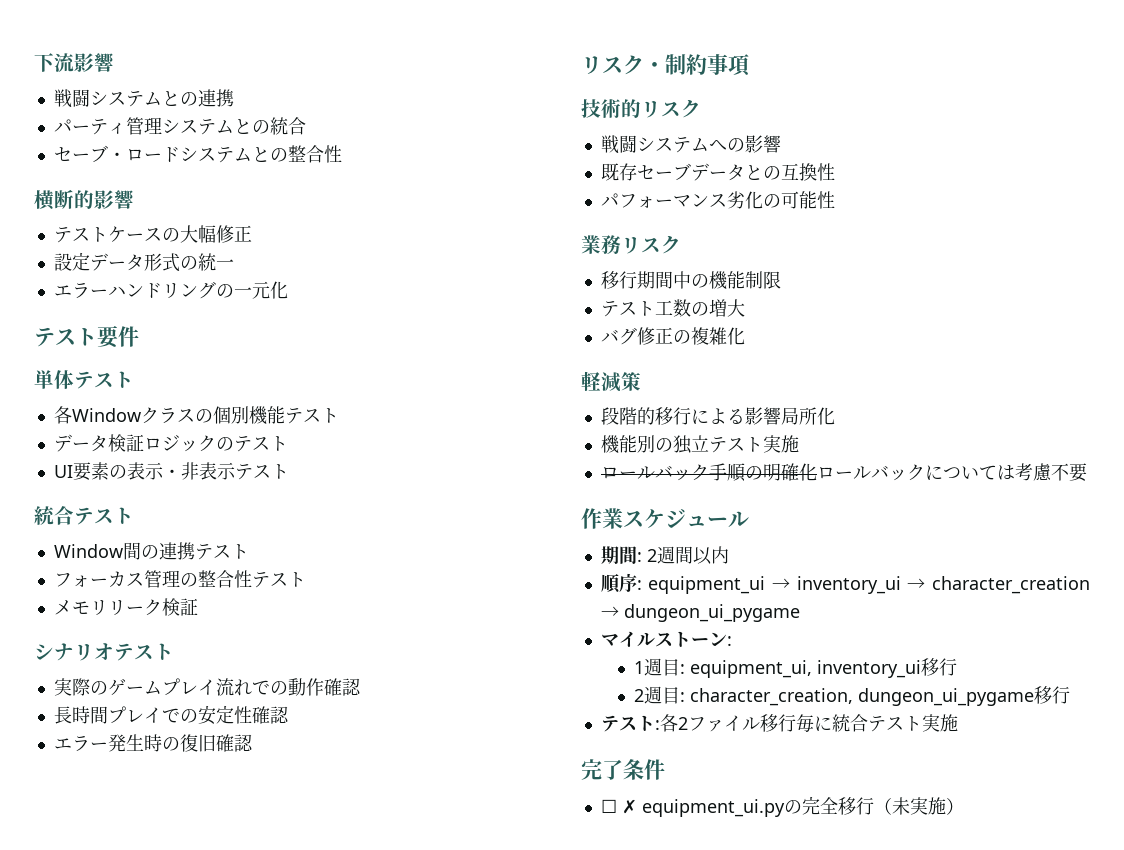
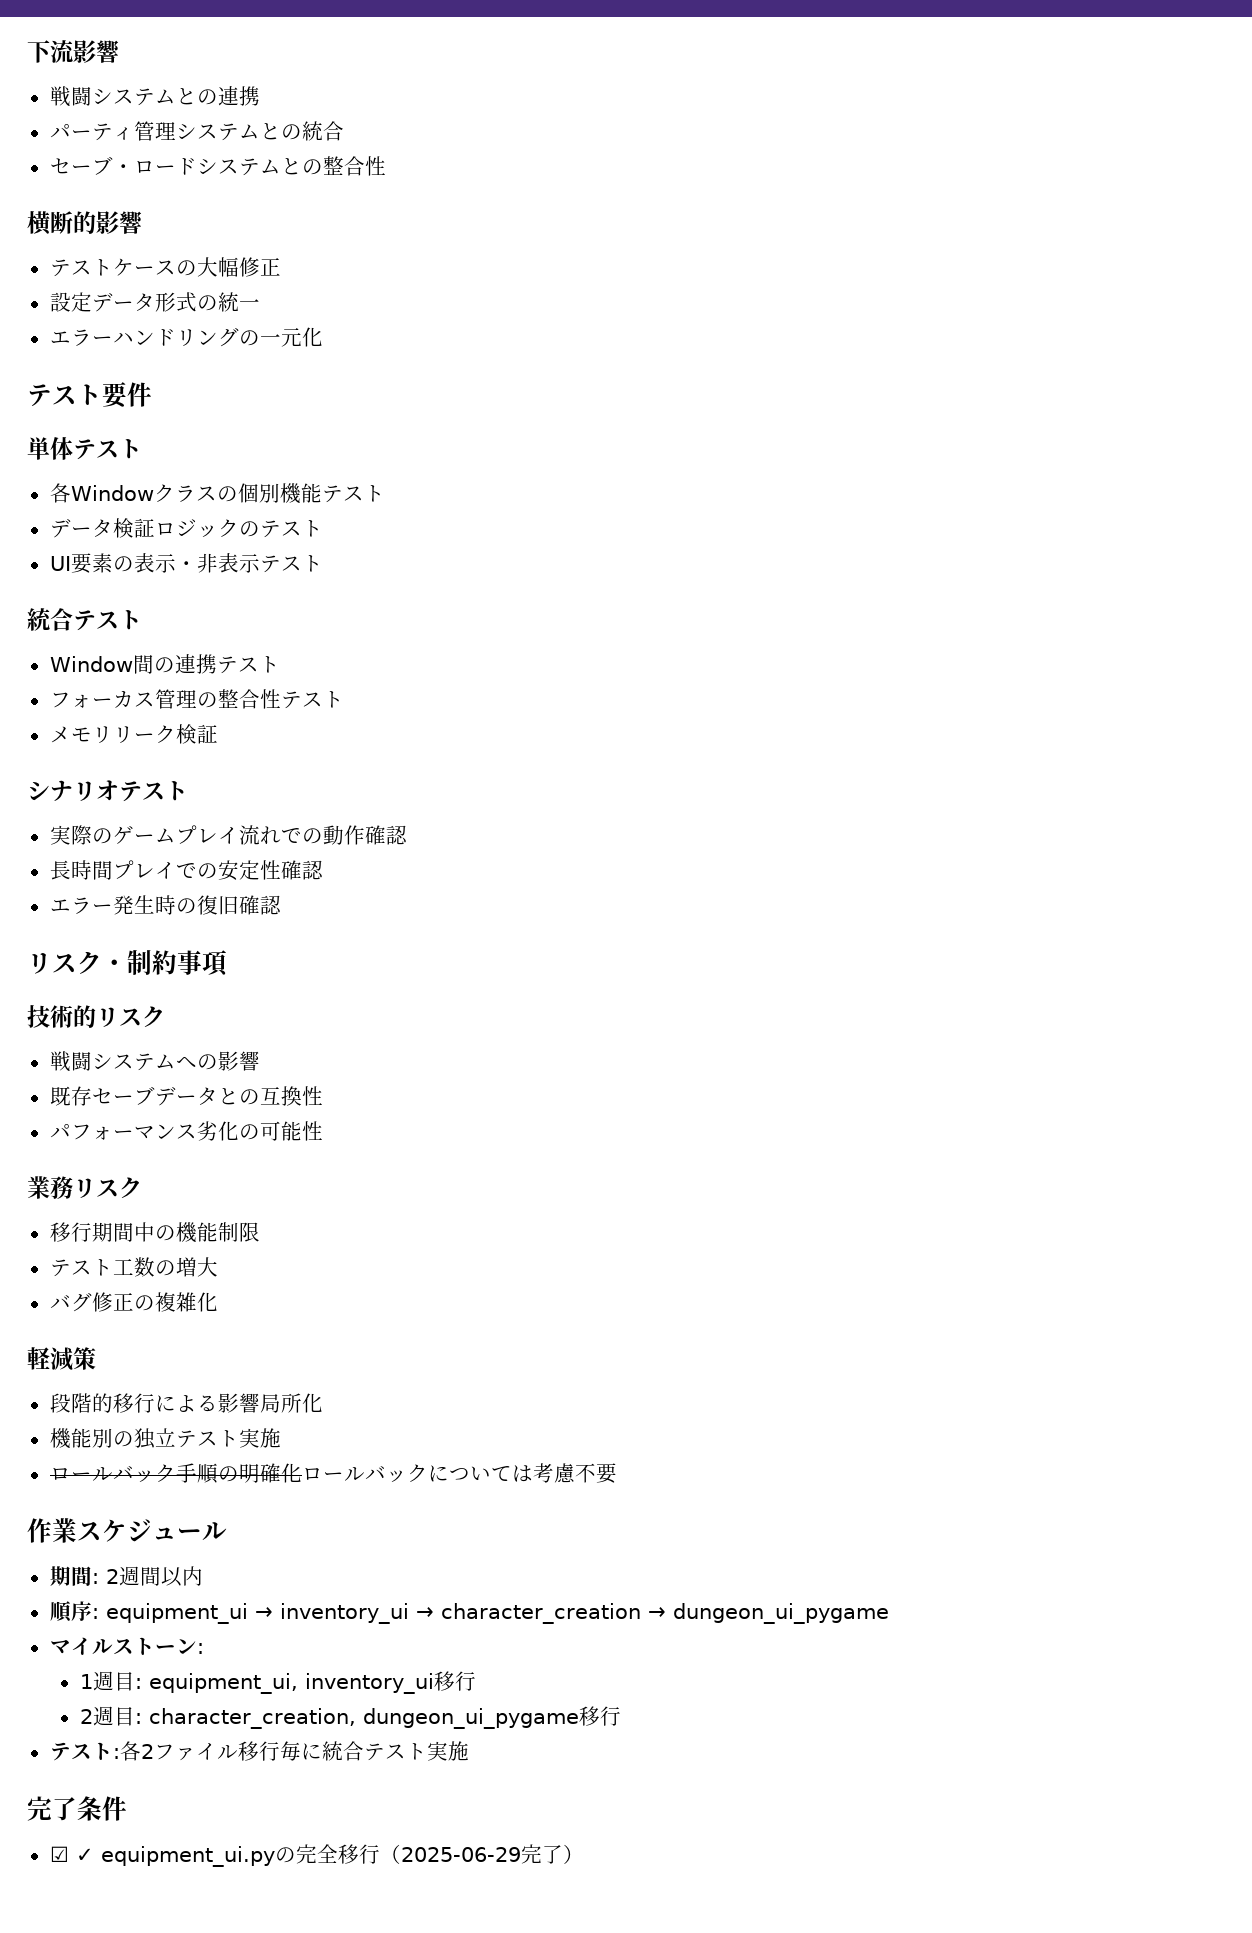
- ☐ ✗ equipment_ui.pyの完全移行（未実施）
+ ☑ ✓ equipment_ui.pyの完全移行（2025-06-29完了）

